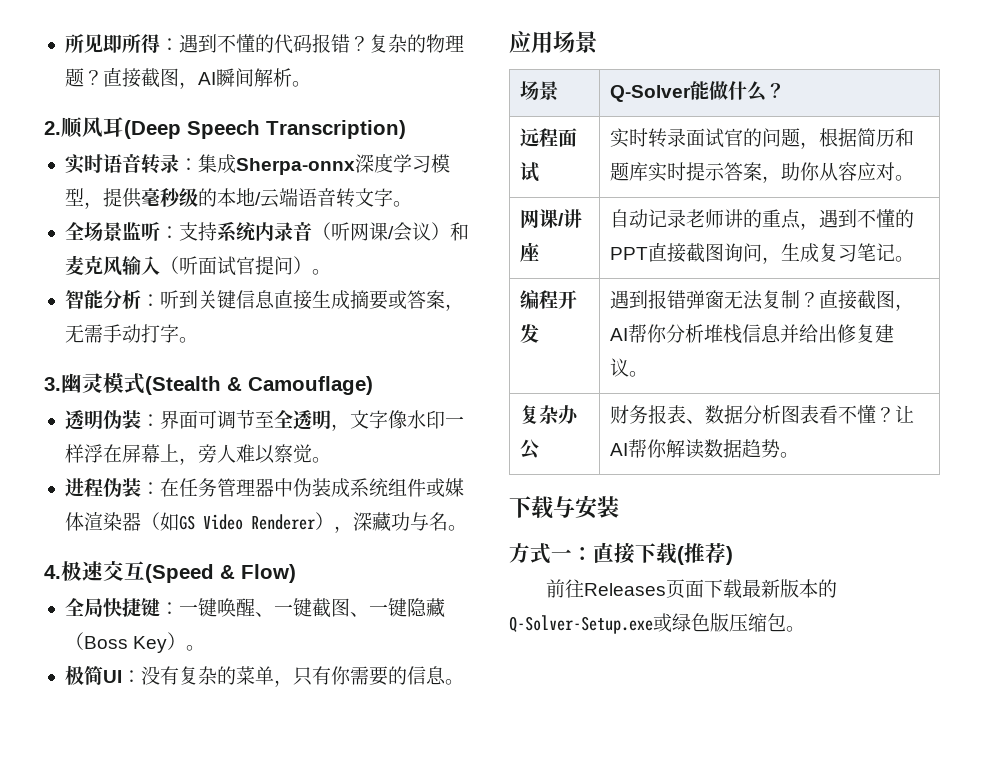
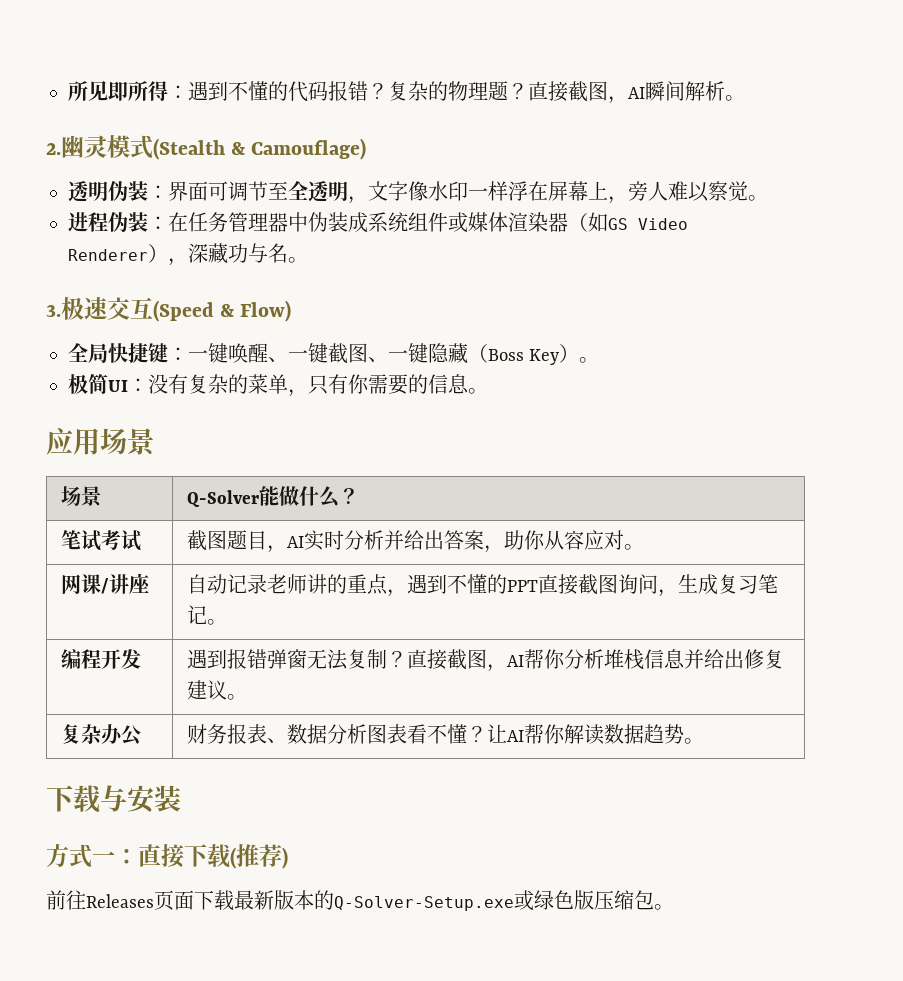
- 2.顺风耳(Deep Speech Transcription)
- 实时语音转录：集成Sherpa-onnx深度学习模型，提供毫秒级的本地/云端语音转文字。
- 全场景监听：支持系统内录音（听网课/会议）和麦克风输入（听面试官提问）。
- 智能分析：听到关键信息直接生成摘要或答案，无需手动打字。
- 3.幽灵模式(Stealth & Camouflage)
+ 2.幽灵模式(Stealth & Camouflage)
- 4.极速交互(Speed & Flow)
+ 3.极速交互(Speed & Flow)
- 远程面试 | 实时转录面试官的问题，根据简历和题库实时提示答案，助你从容应对。
+ 笔试考试 | 截图题目，AI实时分析并给出答案，助你从容应对。

